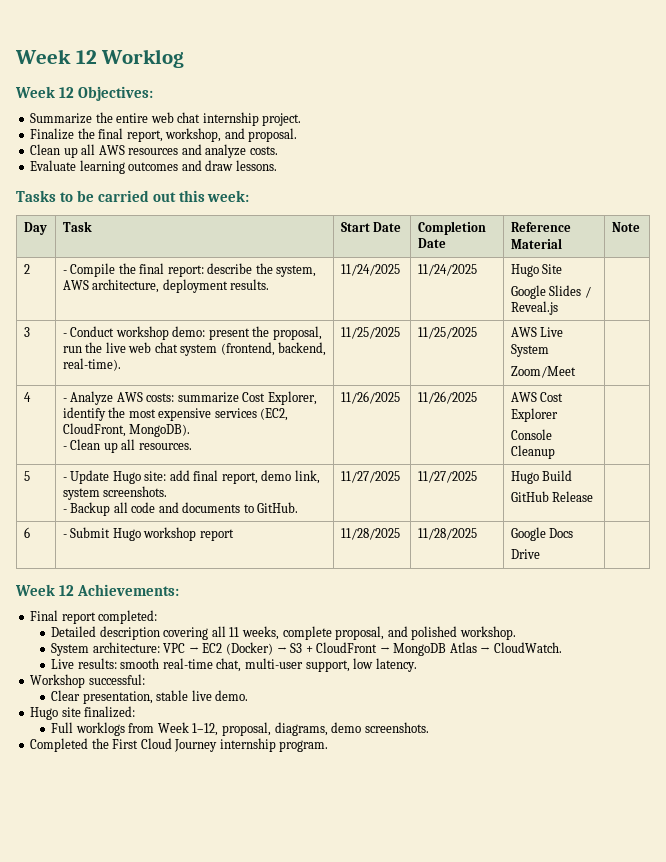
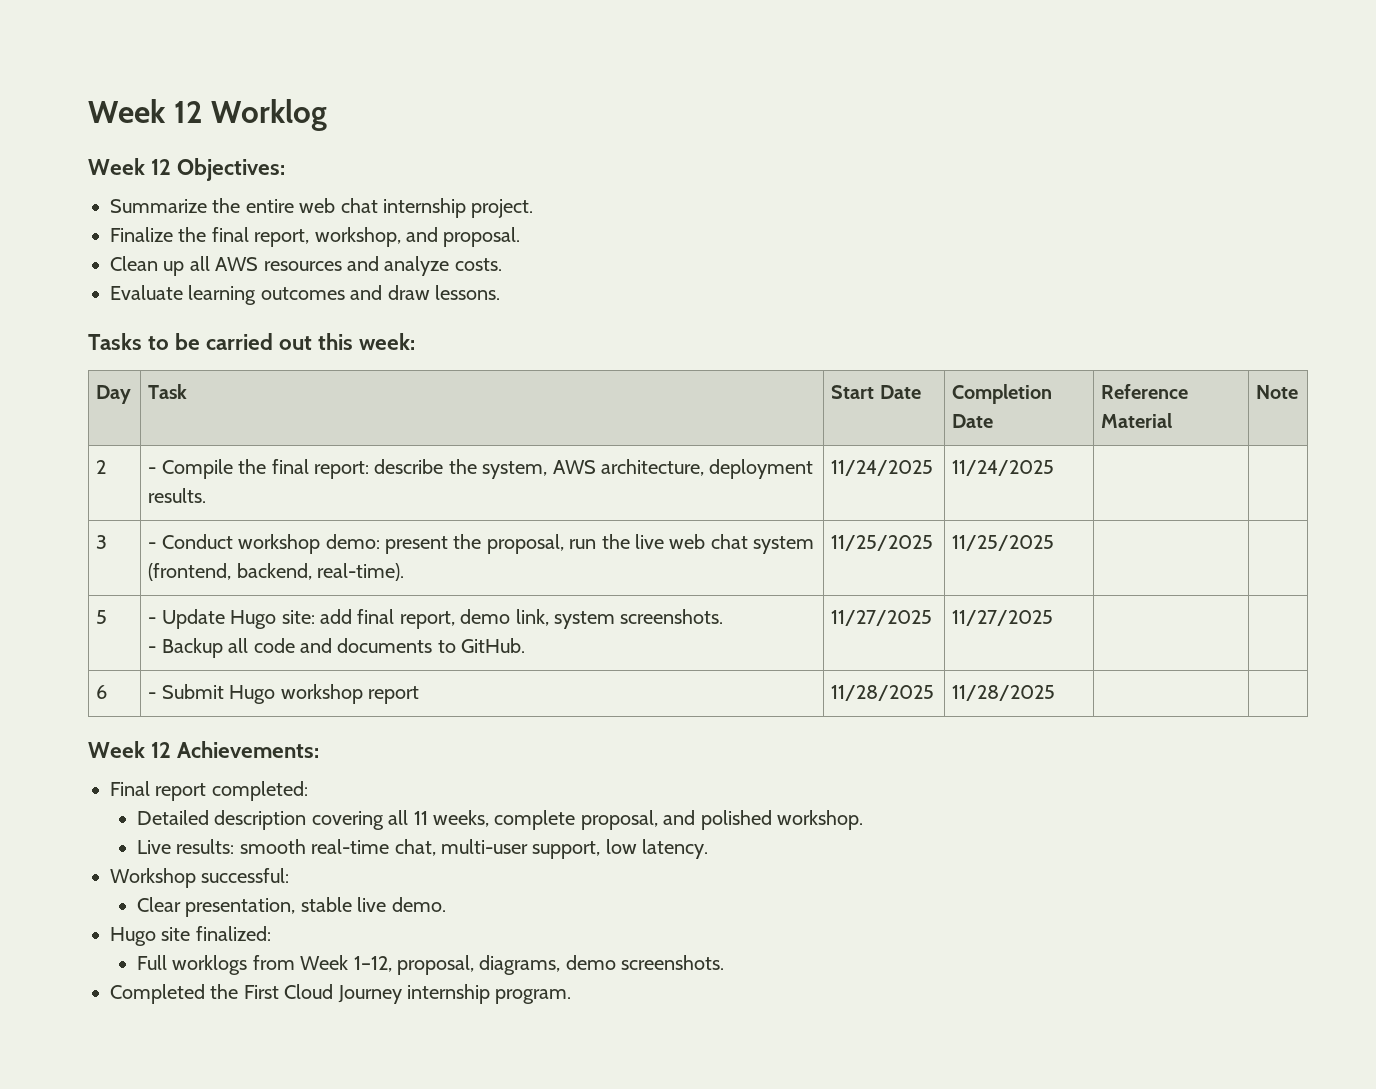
- 2 | - Compile the final report: describe the system, AWS architecture, deployment results. | 11/24/2025 | 11/24/2025 | Hugo Site
- Google Slides / Reveal.js |
+ 2 | - Compile the final report: describe the system, AWS architecture, deployment results. | 11/24/2025 | 11/24/2025 | |
- 3 | - Conduct workshop demo: present the proposal, run the live web chat system (frontend, backend, real-time). | 11/25/2025 | 11/25/2025 | AWS Live System
- Zoom/Meet |
- 4 | - Analyze AWS costs: summarize Cost Explorer, identify the most expensive services (EC2, CloudFront, MongoDB).
- - Clean up all resources. | 11/26/2025 | 11/26/2025 | AWS Cost Explorer
- Console Cleanup |
+ 3 | - Conduct workshop demo: present the proposal, run the live web chat system (frontend, backend, real-time). | 11/25/2025 | 11/25/2025 | |
  5 | - Update Hugo site: add final report, demo link, system screenshots.
- - Backup all code and documents to GitHub. | 11/27/2025 | 11/27/2025 | Hugo Build
- GitHub Release |
+ - Backup all code and documents to GitHub. | 11/27/2025 | 11/27/2025 | |
- 6 | - Submit Hugo workshop report | 11/28/2025 | 11/28/2025 | Google Docs
- Drive |
+ 6 | - Submit Hugo workshop report | 11/28/2025 | 11/28/2025 | |
- System architecture: VPC → EC2 (Docker) → S3 + CloudFront → MongoDB Atlas → CloudWatch.

